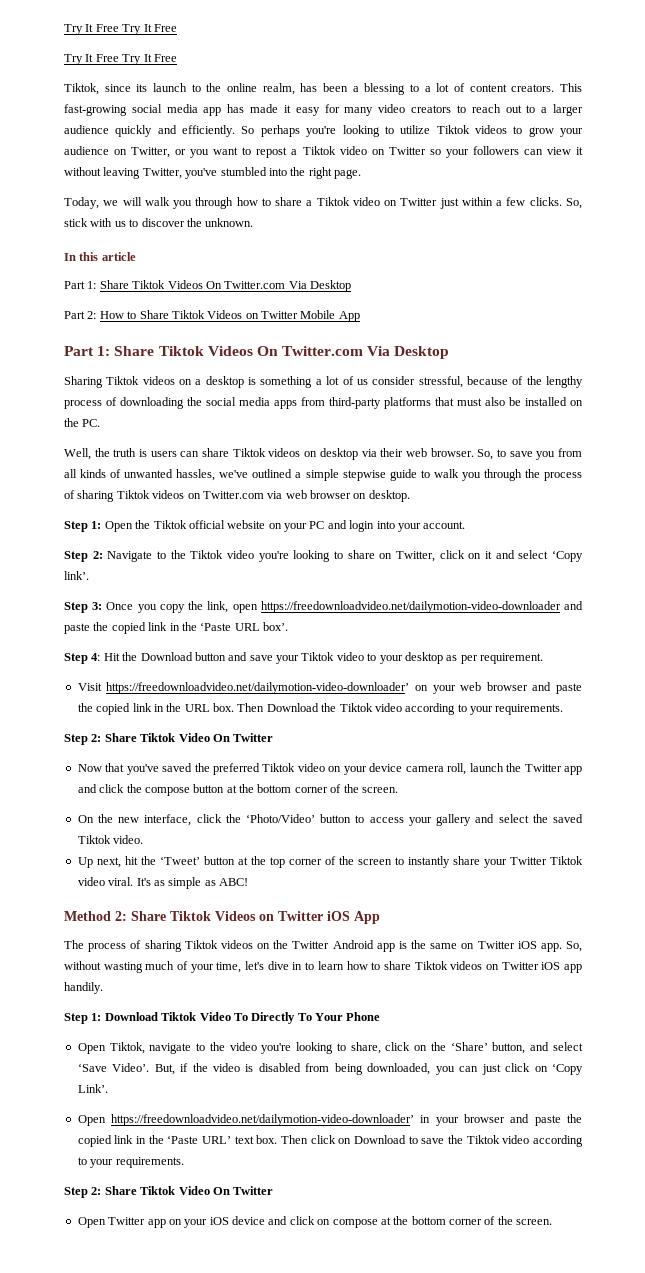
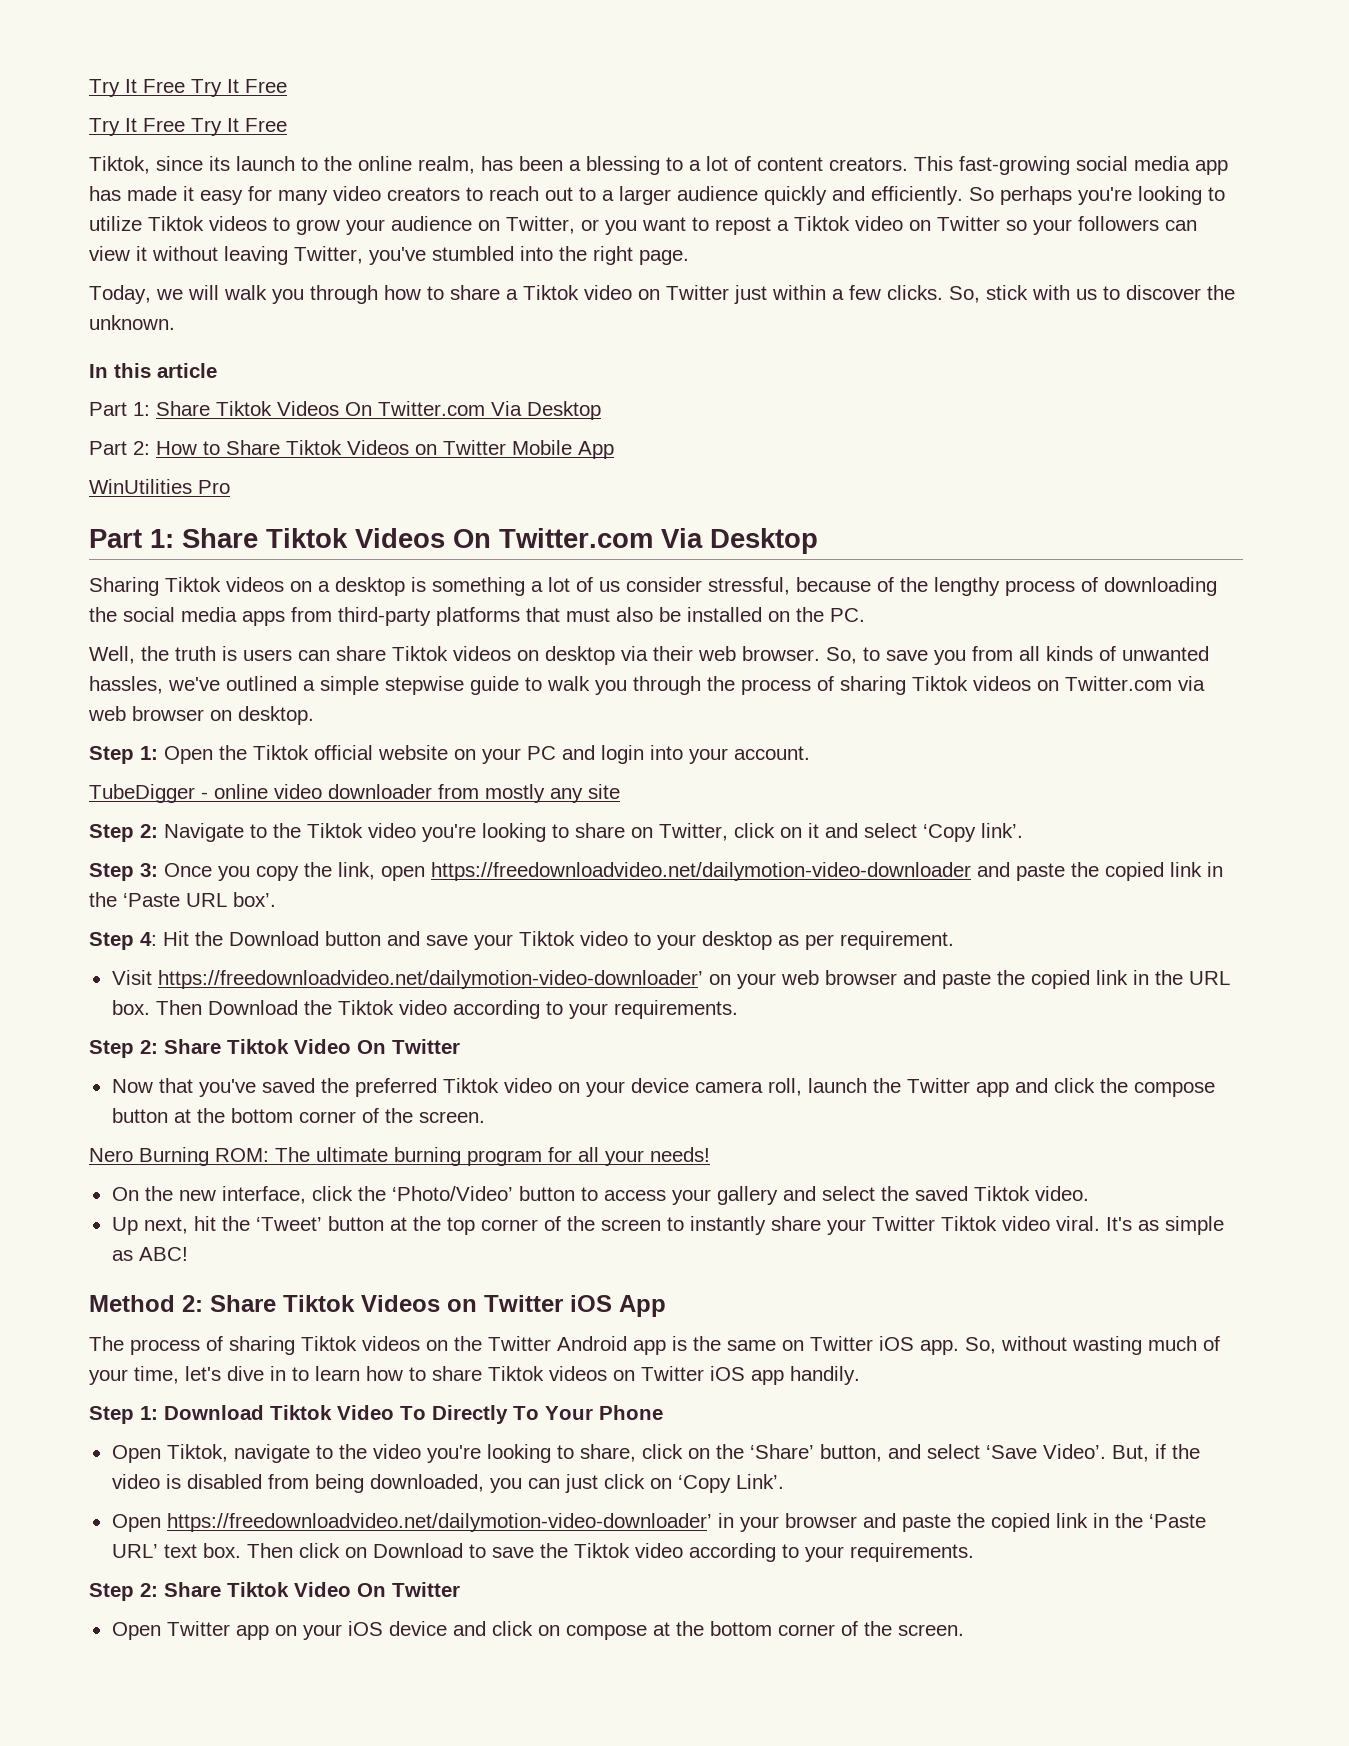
+ WinUtilities Pro
+ TubeDigger - online video downloader from mostly any site
+ Nero Burning ROM: The ultimate burning program for all your needs!

